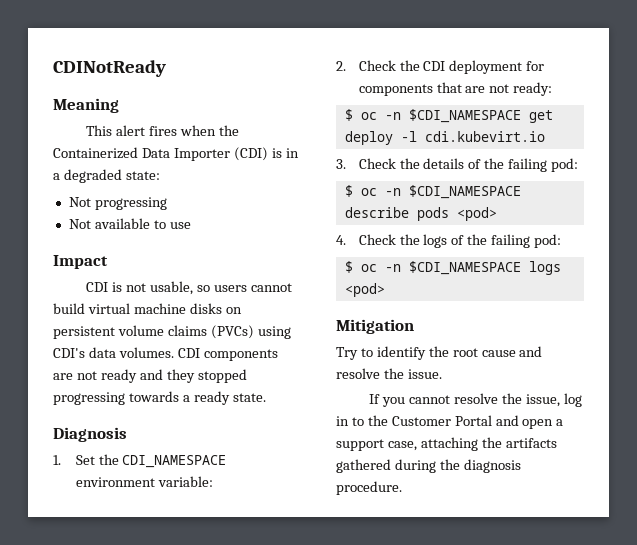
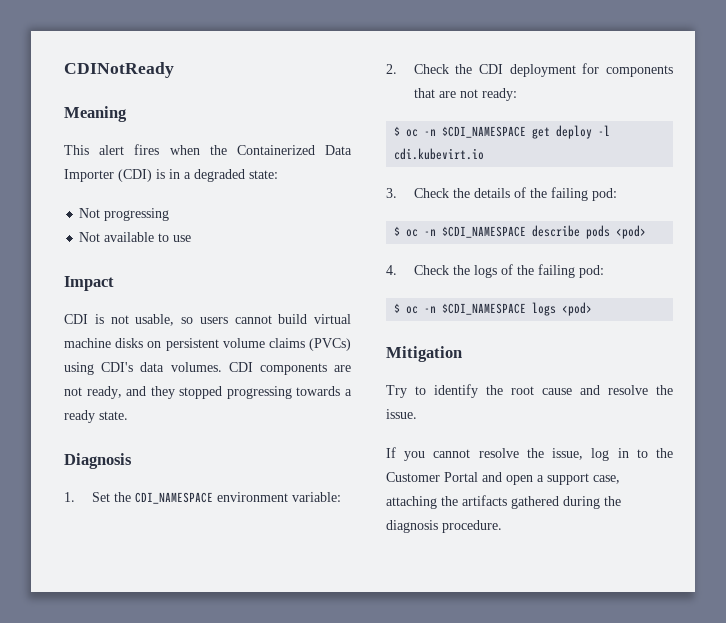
- CDI components are not ready and they stopped progressing towards a ready state.
+ CDI components are not ready, and they stopped progressing towards a ready state.

